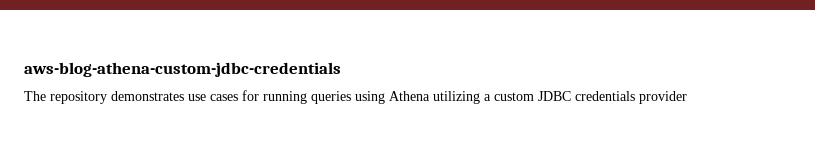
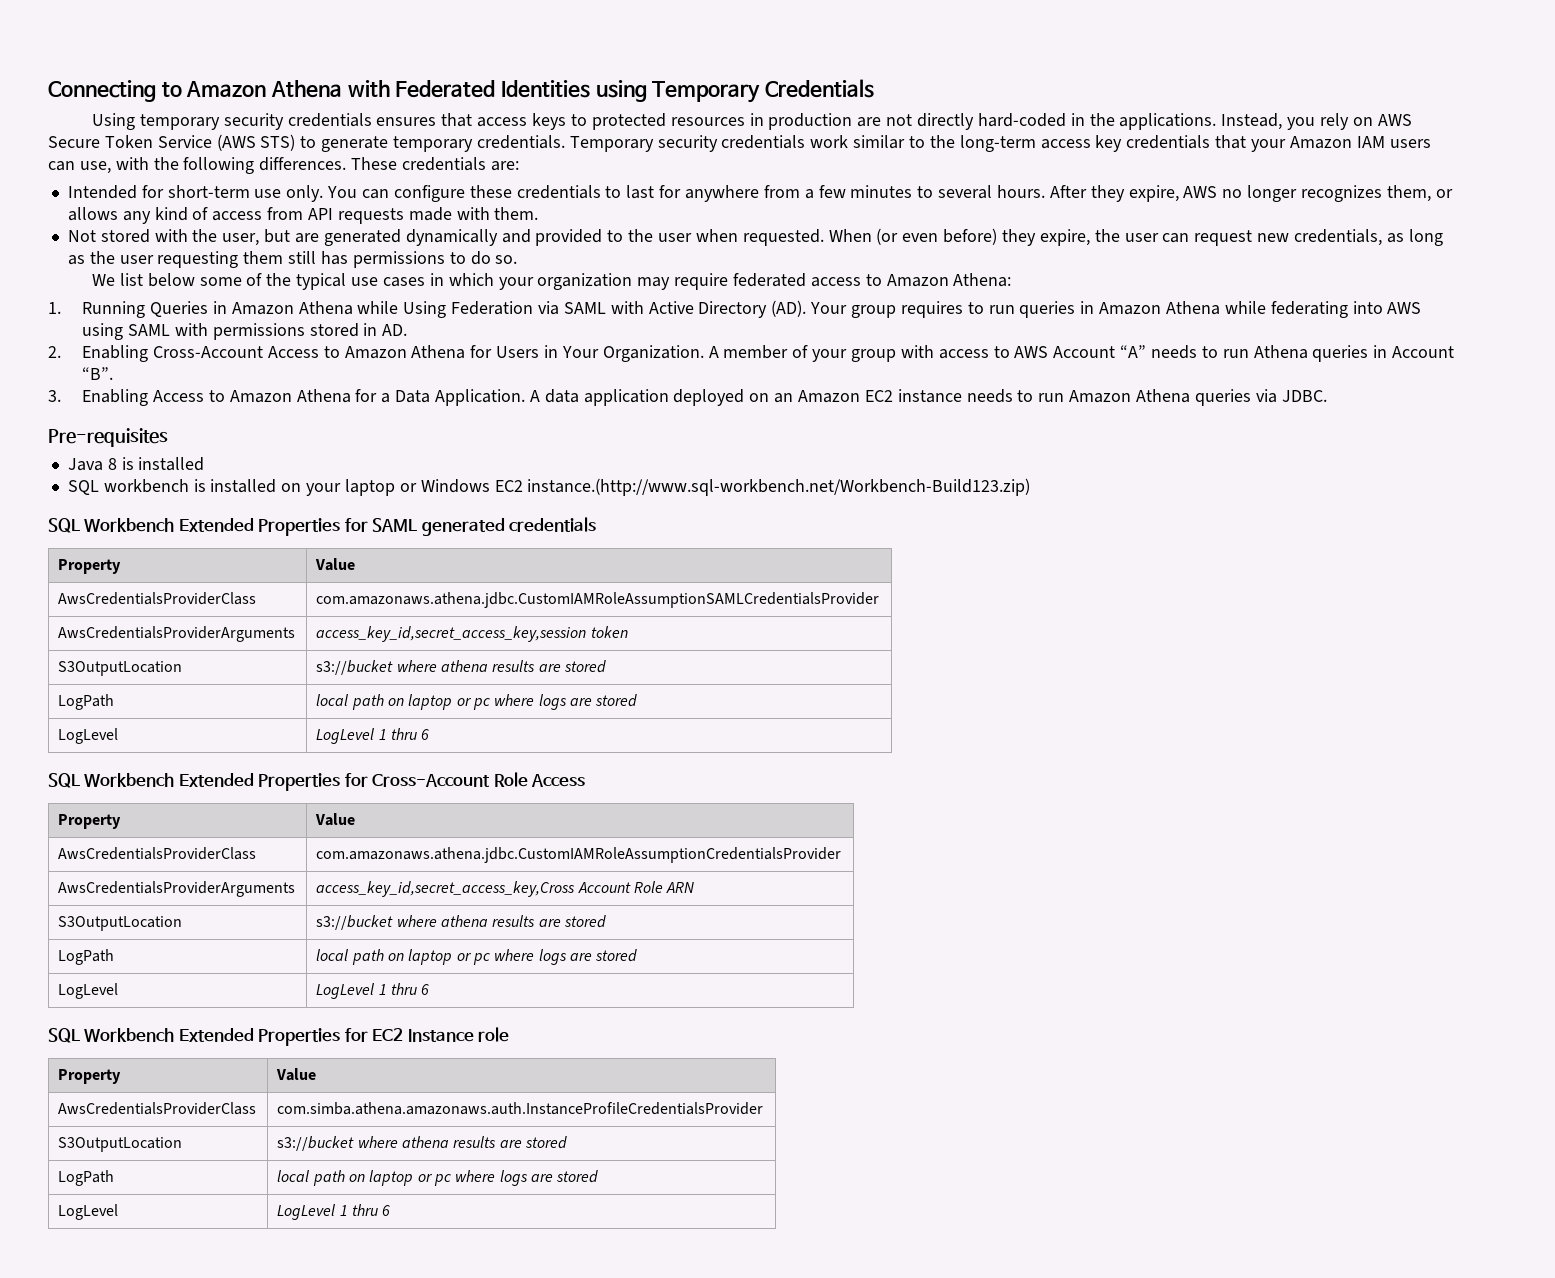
- aws-blog-athena-custom-jdbc-credentials
- The repository demonstrates use cases for running queries using Athena utilizing a custom JDBC credentials provider
+ Connecting to Amazon Athena with Federated Identities using Temporary Credentials
+ Using temporary security credentials ensures that access keys to protected resources in production are not directly hard-coded in the applications. Instead, you rely on AWS Secure Token Service (AWS STS) to generate temporary credentials. Temporary security credentials work similar to the long-term access key credentials that your Amazon IAM users can use, with the following differences. These credentials are:
+ Intended for short-term use only. You can configure these credentials to last for anywhere from a few minutes to several hours. After they expire, AWS no longer recognizes them, or allows any kind of access from API requests made with them.
+ Not stored with the user, but are generated dynamically and provided to the user when requested. When (or even before) they expire, the user can request new credentials, as long as the user requesting them still has permissions to do so.
+ We list below some of the typical use cases in which your organization may require federated access to Amazon Athena:
+ 1. Running Queries in Amazon Athena while Using Federation via SAML with Active Directory (AD). Your group requires to run queries in Amazon Athena while federating into AWS using SAML with permissions stored in AD.
+ 2. Enabling Cross-Account Access to Amazon Athena for Users in Your Organization. A member of your group with access to AWS Account “A” needs to run Athena queries in Account “B”.
+ 3. Enabling Access to Amazon Athena for a Data Application. A data application deployed on an Amazon EC2 instance needs to run Amazon Athena queries via JDBC.
+ Pre-requisites
+ Java 8 is installed
+ SQL workbench is installed on your laptop or Windows EC2 instance.(http://www.sql-workbench.net/Workbench-Build123.zip)
+ SQL Workbench Extended Properties for SAML generated credentials
+ Property | Value
+ AwsCredentialsProviderClass | com.amazonaws.athena.jdbc.CustomIAMRoleAssumptionSAMLCredentialsProvider
+ AwsCredentialsProviderArguments | access_key_id,secret_access_key,session token
+ S3OutputLocation | s3://bucket where athena results are stored
+ LogPath | local path on laptop or pc where logs are stored
+ LogLevel | LogLevel 1 thru 6
+ SQL Workbench Extended Properties for Cross-Account Role Access
+ Property | Value
+ AwsCredentialsProviderClass | com.amazonaws.athena.jdbc.CustomIAMRoleAssumptionCredentialsProvider
+ AwsCredentialsProviderArguments | access_key_id,secret_access_key,Cross Account Role ARN
+ S3OutputLocation | s3://bucket where athena results are stored
+ LogPath | local path on laptop or pc where logs are stored
+ LogLevel | LogLevel 1 thru 6
+ SQL Workbench Extended Properties for EC2 Instance role
+ Property | Value
+ AwsCredentialsProviderClass | com.simba.athena.amazonaws.auth.InstanceProfileCredentialsProvider
+ S3OutputLocation | s3://bucket where athena results are stored
+ LogPath | local path on laptop or pc where logs are stored
+ LogLevel | LogLevel 1 thru 6

